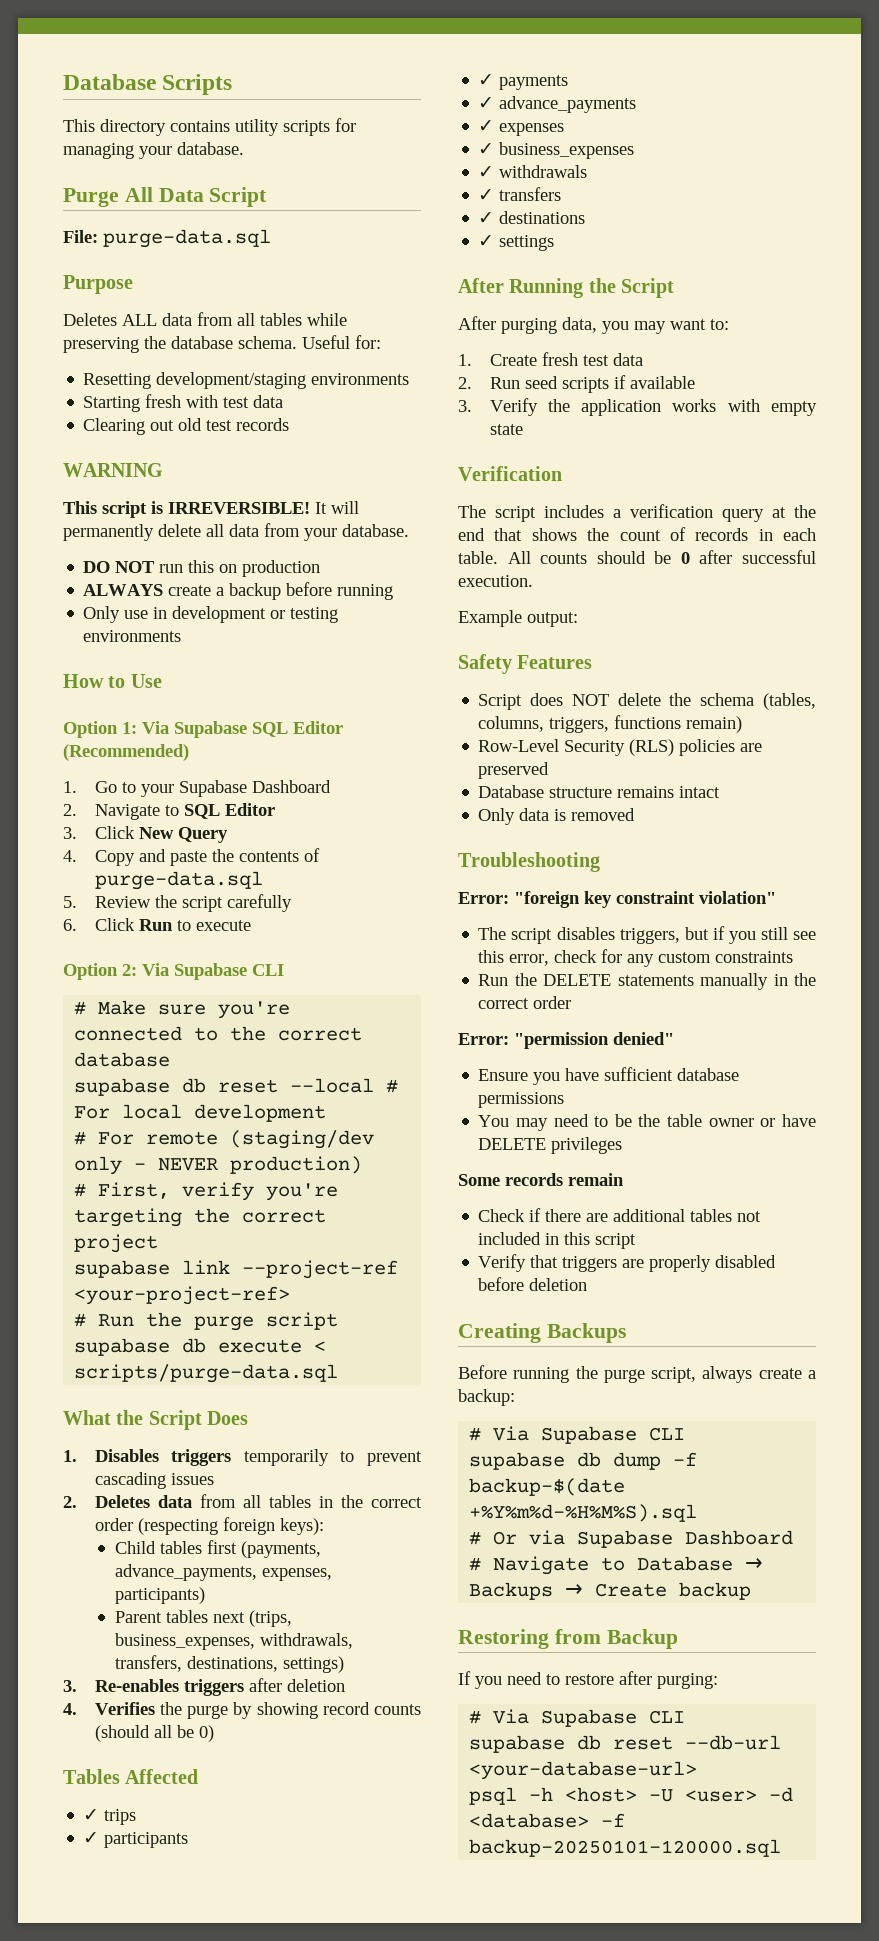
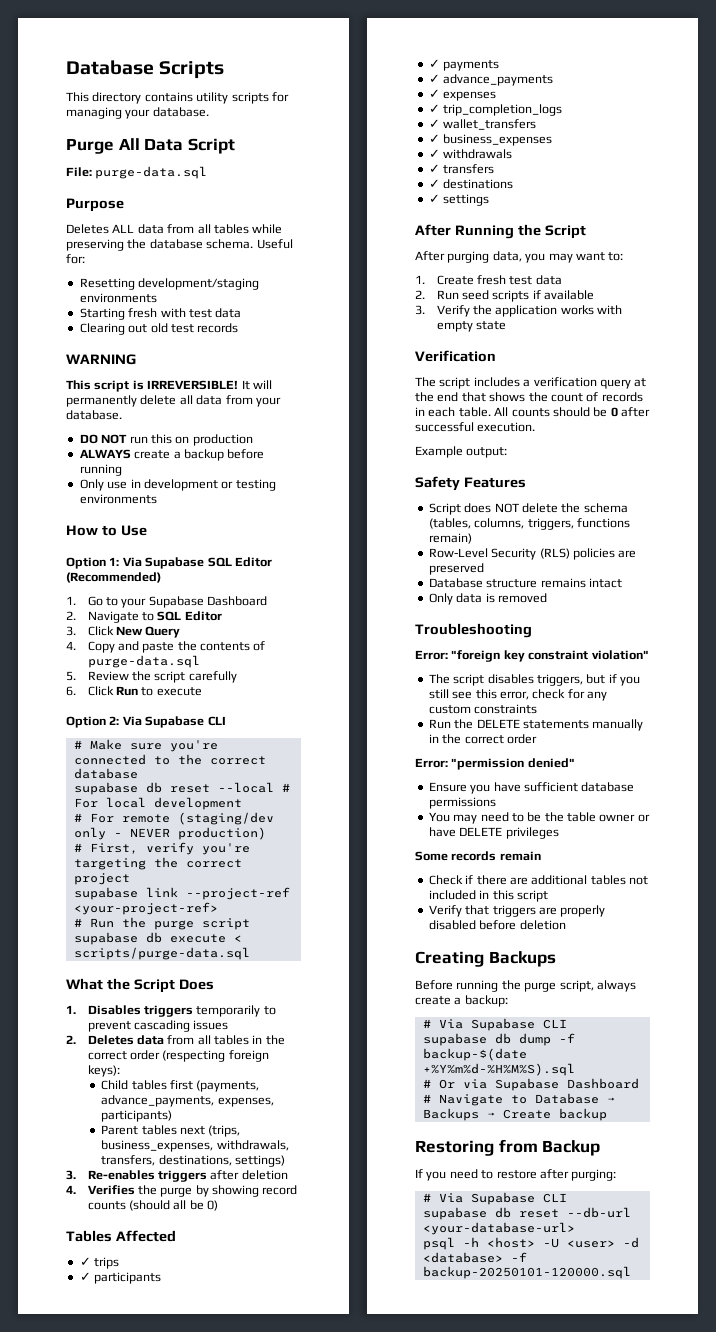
+ ✓ trip_completion_logs
+ ✓ wallet_transfers

